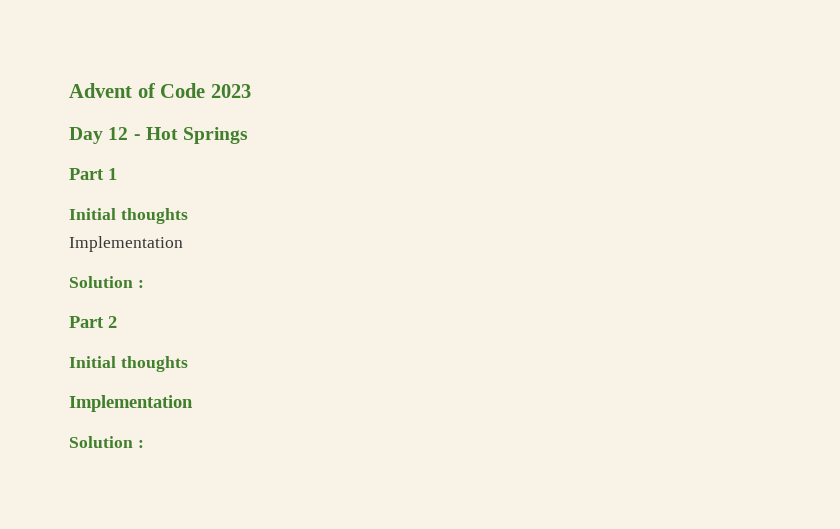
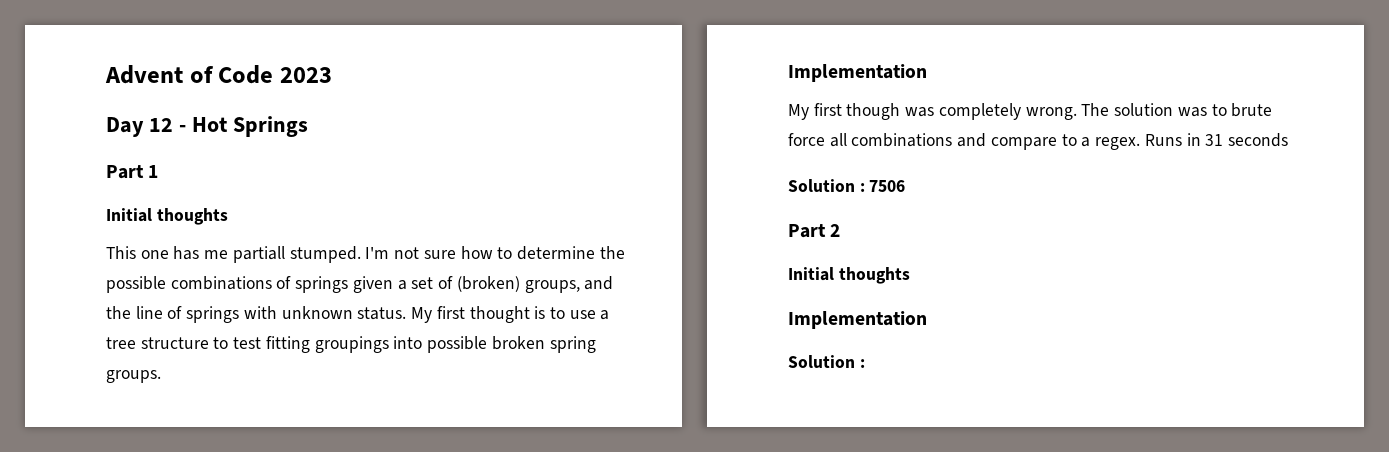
  Part 1
  Initial thoughts
+ This one has me partiall stumped. I'm not sure how to determine the possible combinations of springs given a set of (broken) groups, and the line of springs with unknown status. My first thought is to use a tree structure to test fitting groupings into possible broken spring groups.
  Implementation
- Solution :
+ My first though was completely wrong. The solution was to brute force all combinations and compare to a regex. Runs in 31 seconds
+ Solution : 7506

